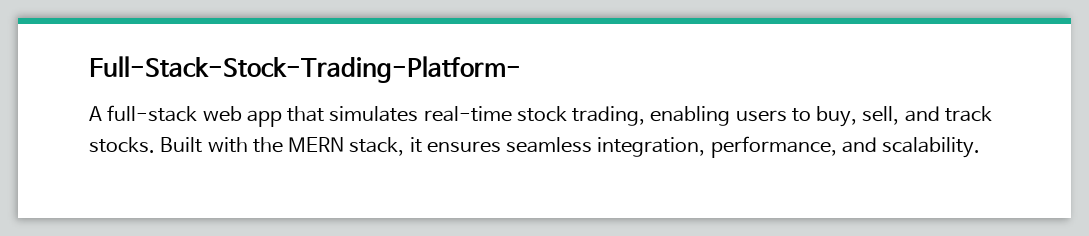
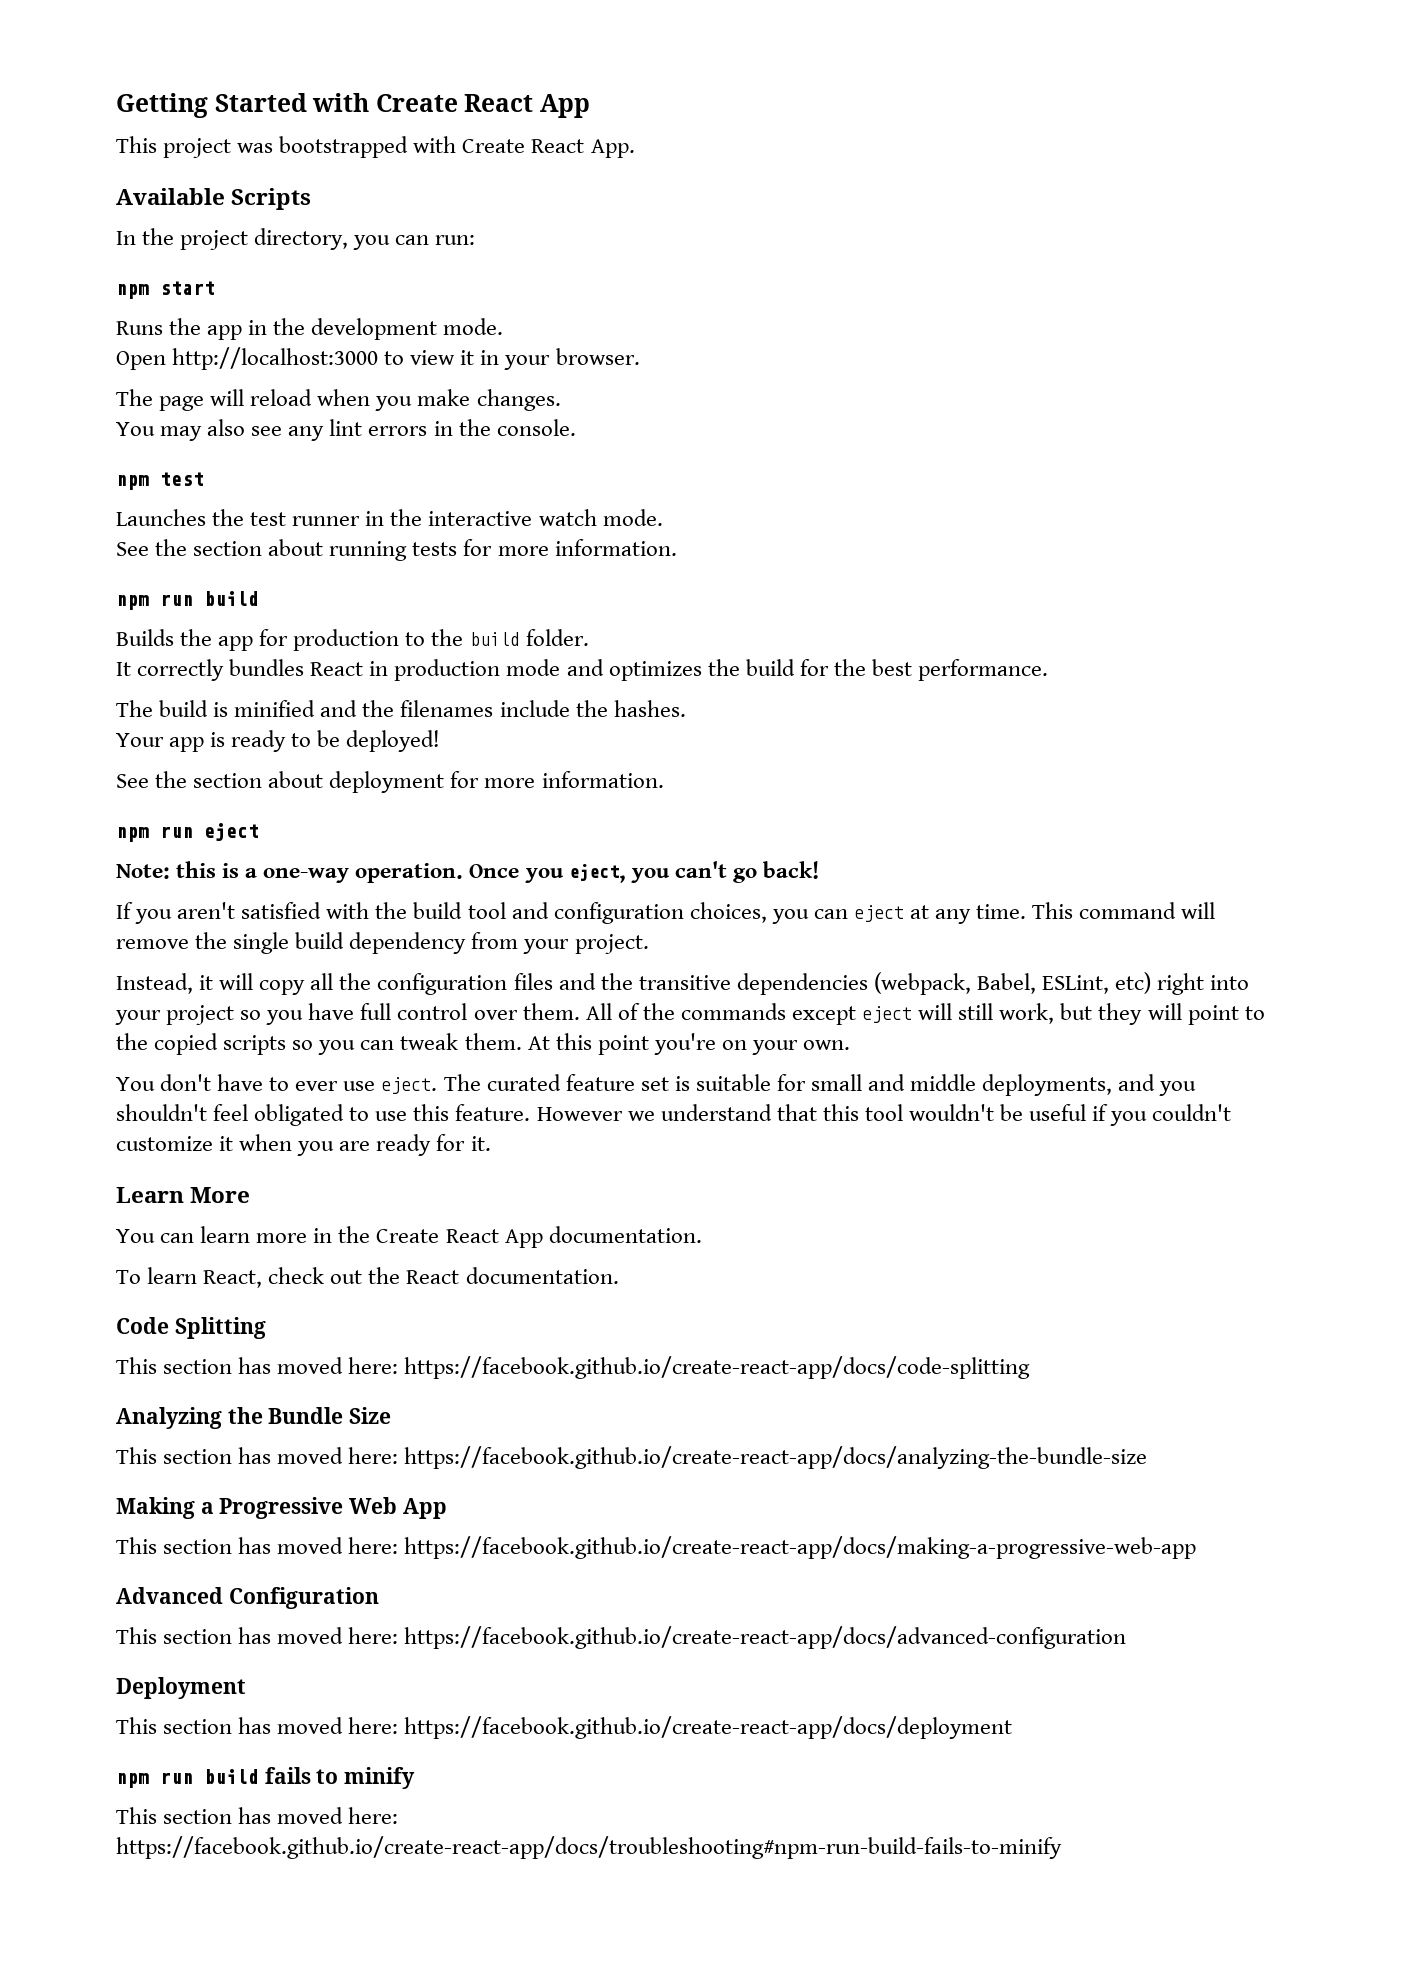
- Full-Stack-Stock-Trading-Platform-
- A full-stack web app that simulates real-time stock trading, enabling users to buy, sell, and track stocks. Built with the MERN stack, it ensures seamless integration, performance, and scalability.
+ Getting Started with Create React App
+ This project was bootstrapped with Create React App.
+ Available Scripts
+ In the project directory, you can run:
+ npm start
+ Runs the app in the development mode.
+ Open http://localhost:3000 to view it in your browser.
+ The page will reload when you make changes.
+ You may also see any lint errors in the console.
+ npm test
+ Launches the test runner in the interactive watch mode.
+ See the section about running tests for more information.
+ npm run build
+ Builds the app for production to the build folder.
+ It correctly bundles React in production mode and optimizes the build for the best performance.
+ The build is minified and the filenames include the hashes.
+ Your app is ready to be deployed!
+ See the section about deployment for more information.
+ npm run eject
+ Note: this is a one-way operation. Once you eject, you can't go back!
+ If you aren't satisfied with the build tool and configuration choices, you can eject at any time. This command will remove the single build dependency from your project.
+ Instead, it will copy all the configuration files and the transitive dependencies (webpack, Babel, ESLint, etc) right into your project so you have full control over them. All of the commands except eject will still work, but they will point to the copied scripts so you can tweak them. At this point you're on your own.
+ You don't have to ever use eject. The curated feature set is suitable for small and middle deployments, and you shouldn't feel obligated to use this feature. However we understand that this tool wouldn't be useful if you couldn't customize it when you are ready for it.
+ Learn More
+ You can learn more in the Create React App documentation.
+ To learn React, check out the React documentation.
+ Code Splitting
+ This section has moved here: https://facebook.github.io/create-react-app/docs/code-splitting
+ Analyzing the Bundle Size
+ This section has moved here: https://facebook.github.io/create-react-app/docs/analyzing-the-bundle-size
+ Making a Progressive Web App
+ This section has moved here: https://facebook.github.io/create-react-app/docs/making-a-progressive-web-app
+ Advanced Configuration
+ This section has moved here: https://facebook.github.io/create-react-app/docs/advanced-configuration
+ Deployment
+ This section has moved here: https://facebook.github.io/create-react-app/docs/deployment
+ npm run build fails to minify
+ This section has moved here: https://facebook.github.io/create-react-app/docs/troubleshooting#npm-run-build-fails-to-minify

